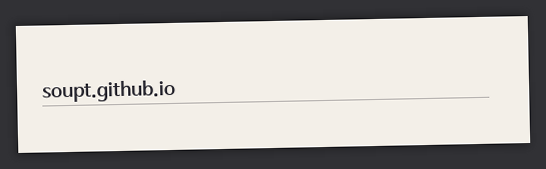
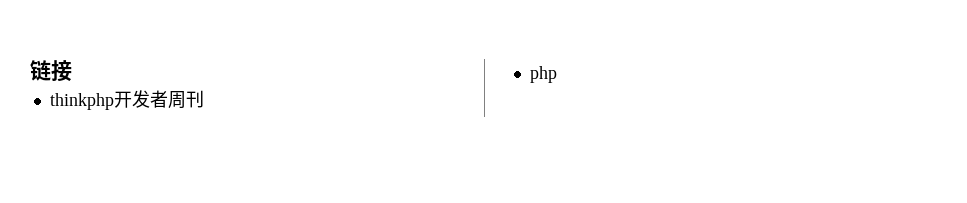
- soupt.github.io
+ 链接
+ thinkphp开发者周刊
+ php

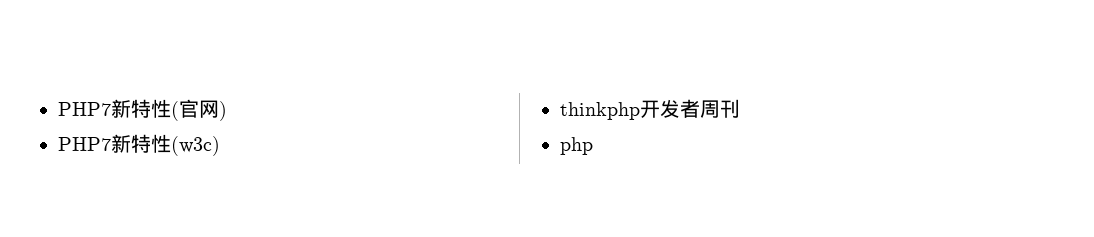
- 链接
+ PHP7新特性(官网)
+ PHP7新特性(w3c)

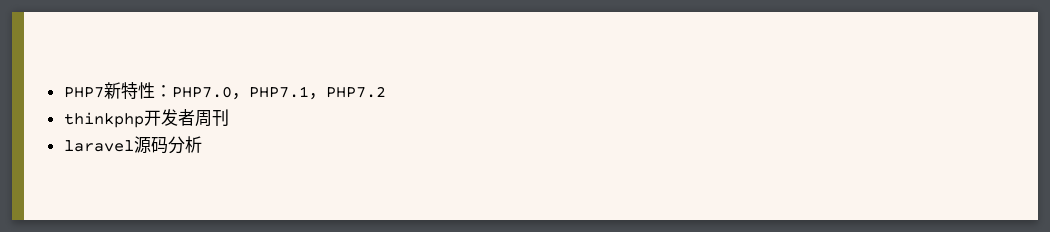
- PHP7新特性(官网)
- PHP7新特性(w3c)
+ PHP7新特性：PHP7.0，PHP7.1，PHP7.2
- php
+ laravel源码分析

